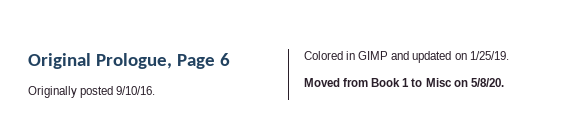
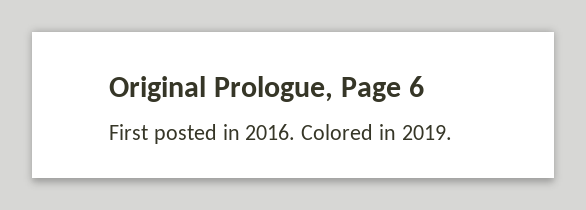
- Originally posted 9/10/16.
- Colored in GIMP and updated on 1/25/19.
- Moved from Book 1 to Misc on 5/8/20.
+ First posted in 2016. Colored in 2019.

